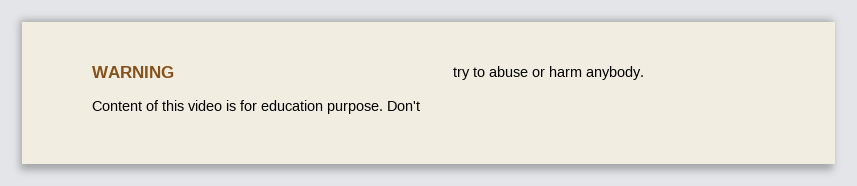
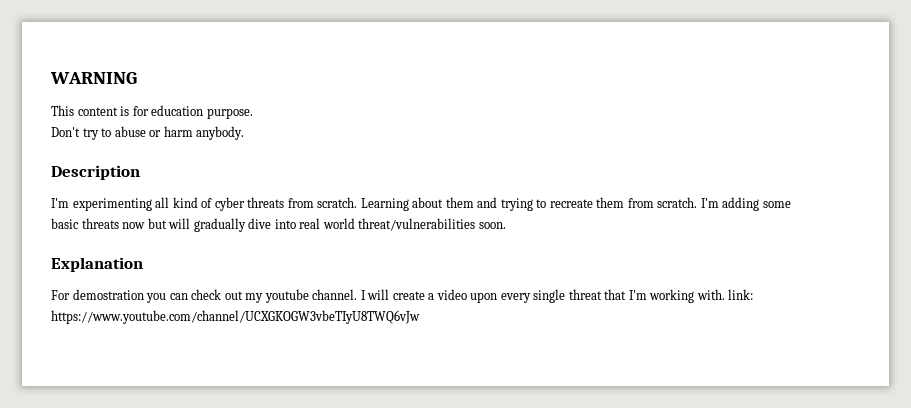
- Content of this video is for education purpose. Don't try to abuse or harm anybody.
+ This content is for education purpose.
+ Don't try to abuse or harm anybody.
+ Description
+ I'm experimenting all kind of cyber threats from scratch. Learning about them and trying to recreate them from scratch. I'm adding some basic threats now but will gradually dive into real world threat/vulnerabilities soon.
+ Explanation
+ For demostration you can check out my youtube channel. I will create a video upon every single threat that I'm working with. link: https://www.youtube.com/channel/UCXGKOGW3vbeTIyU8TWQ6vJw

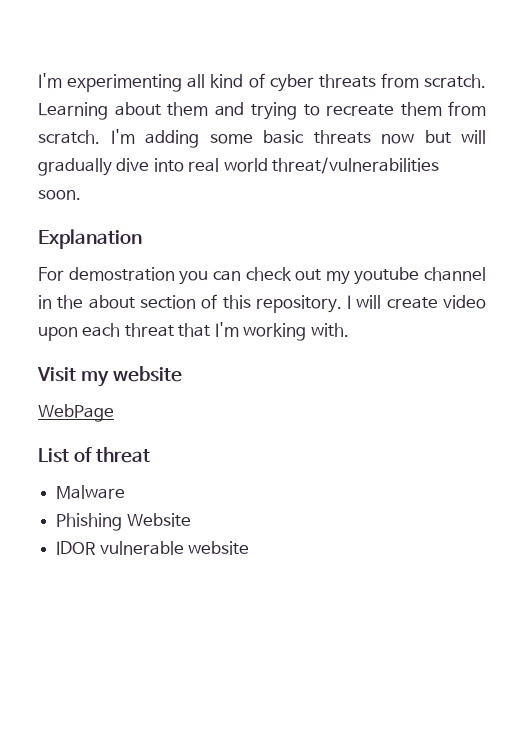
- WARNING
- This content is for education purpose.
- Don't try to abuse or harm anybody.
- Description
- For demostration you can check out my youtube channel.
+ For demostration you can check out my youtube channel in the about section of this repository.
- I will create a video upon every single threat that I'm working with. link: https://www.youtube.com/channel/UCXGKOGW3vbeTIyU8TWQ6vJw
+ I will create video upon each threat that I'm working with.
+ Visit my website
+ WebPage
+ List of threat
+ Malware
+ Phishing Website
+ IDOR vulnerable website

